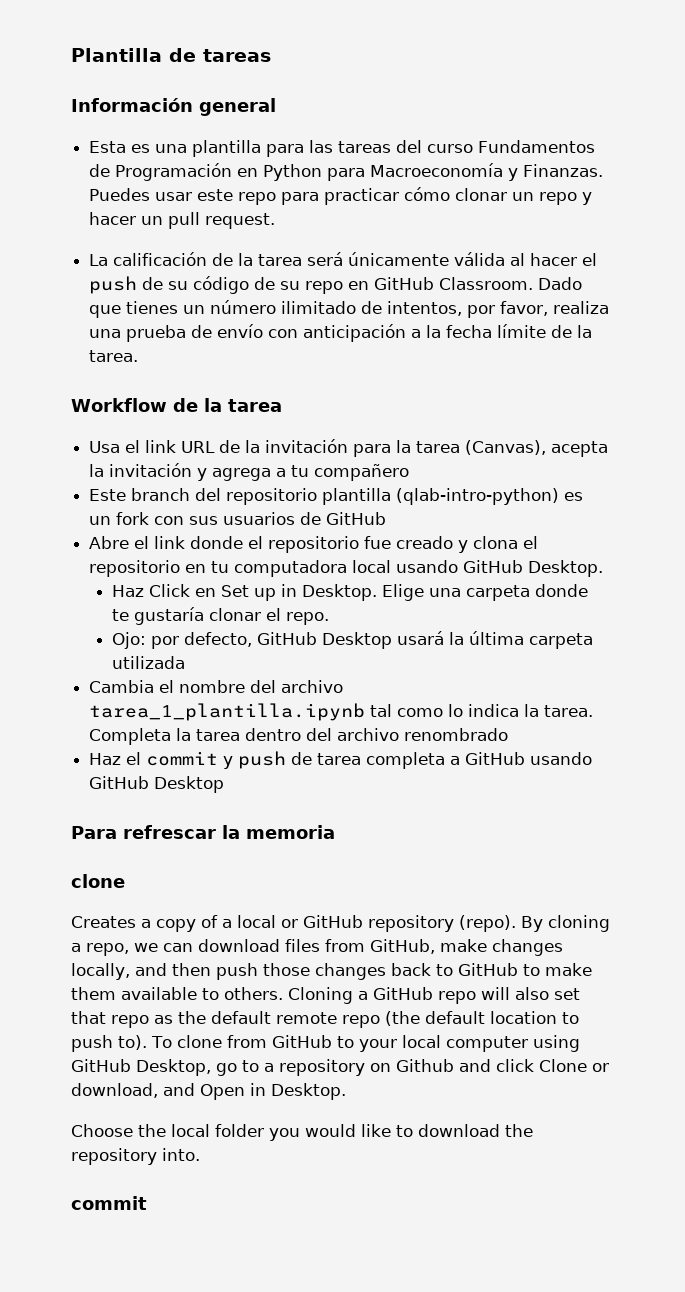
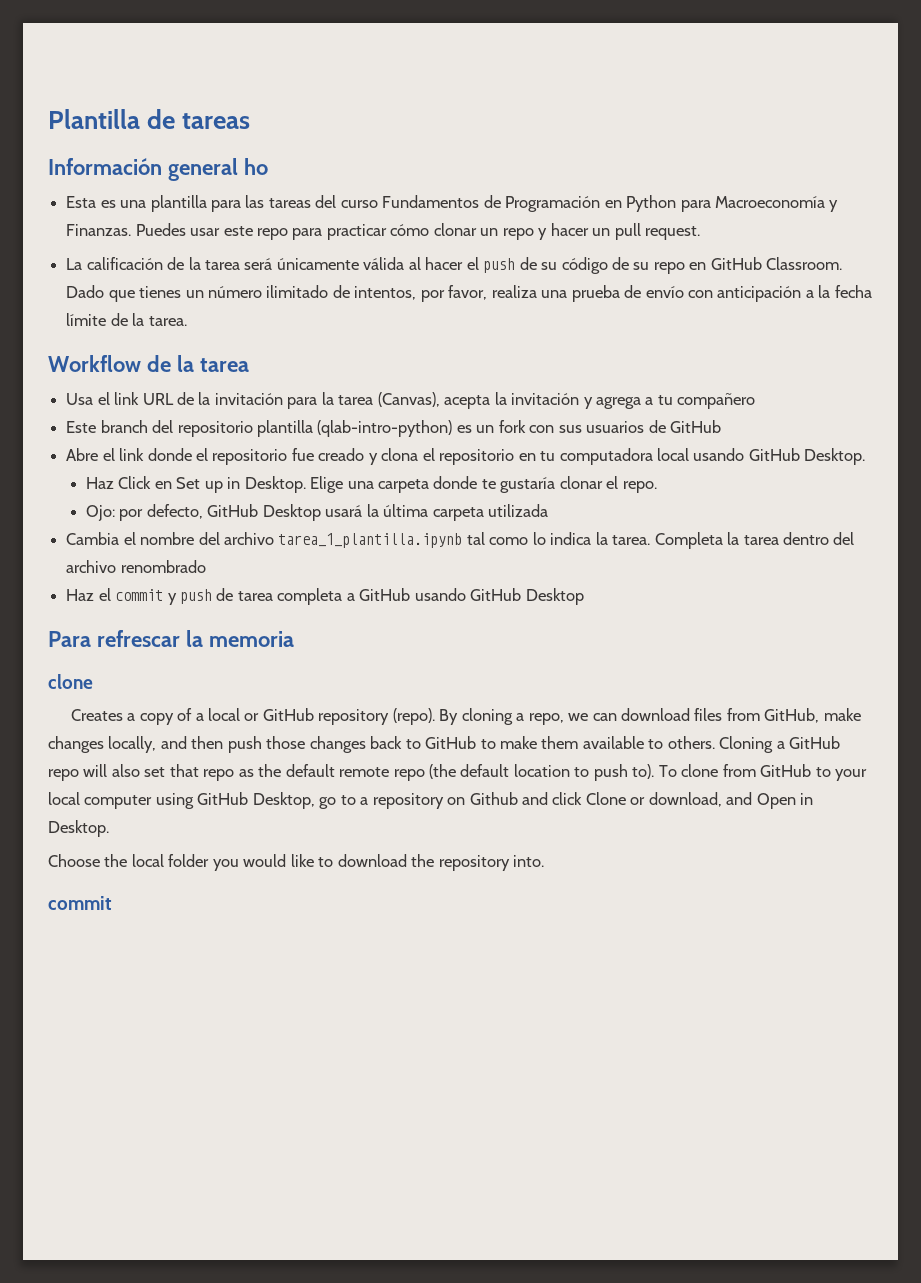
- Información general
+ Información general ho

